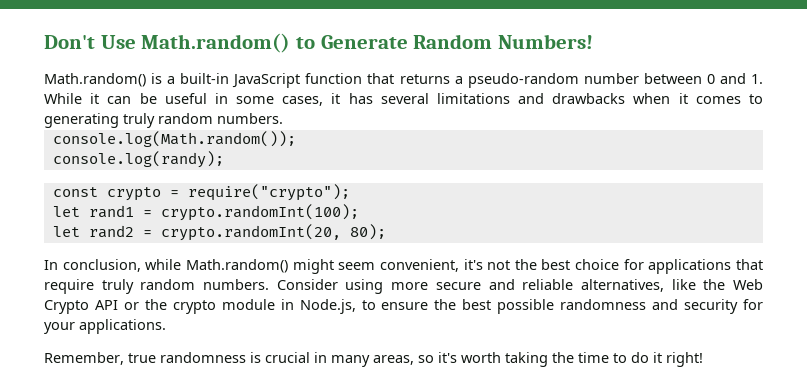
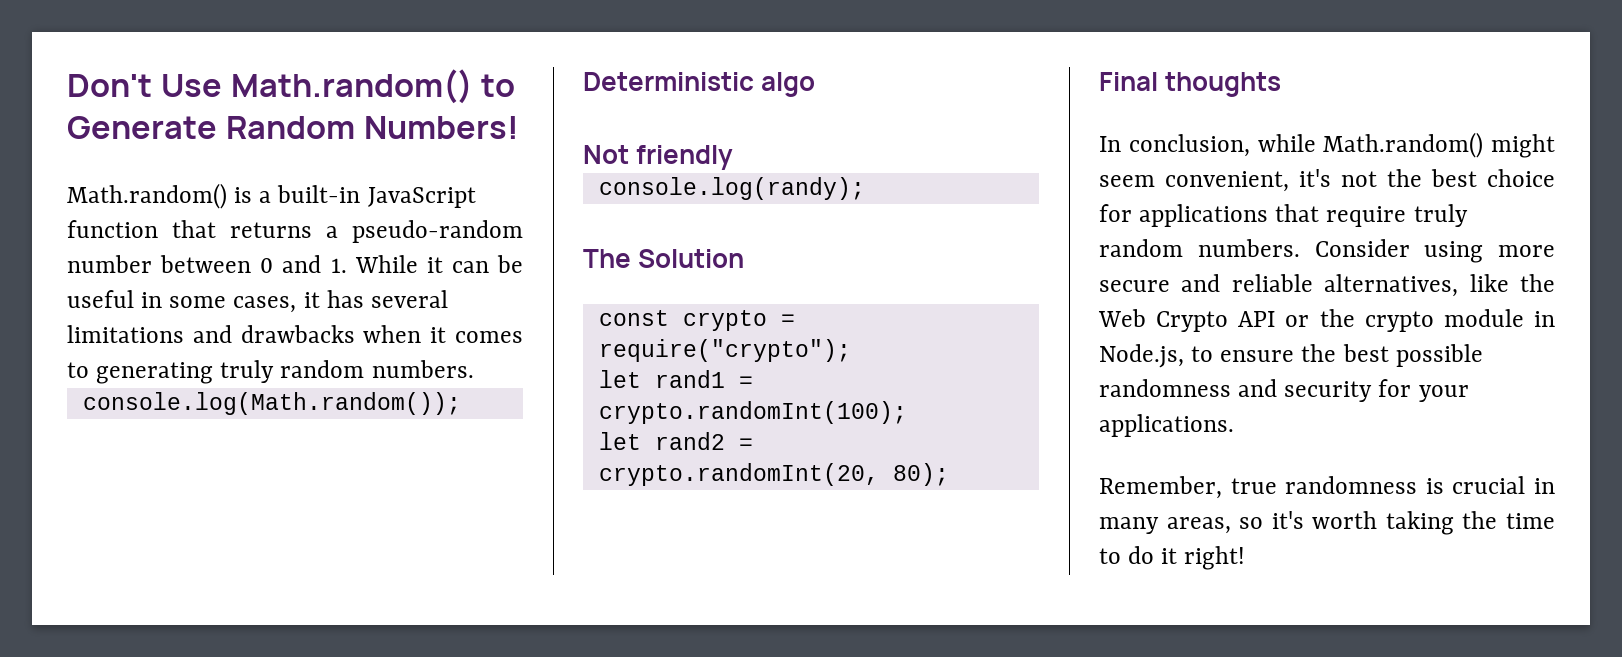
+ Deterministic algo
+ Not friendly
+ The Solution
+ Final thoughts

